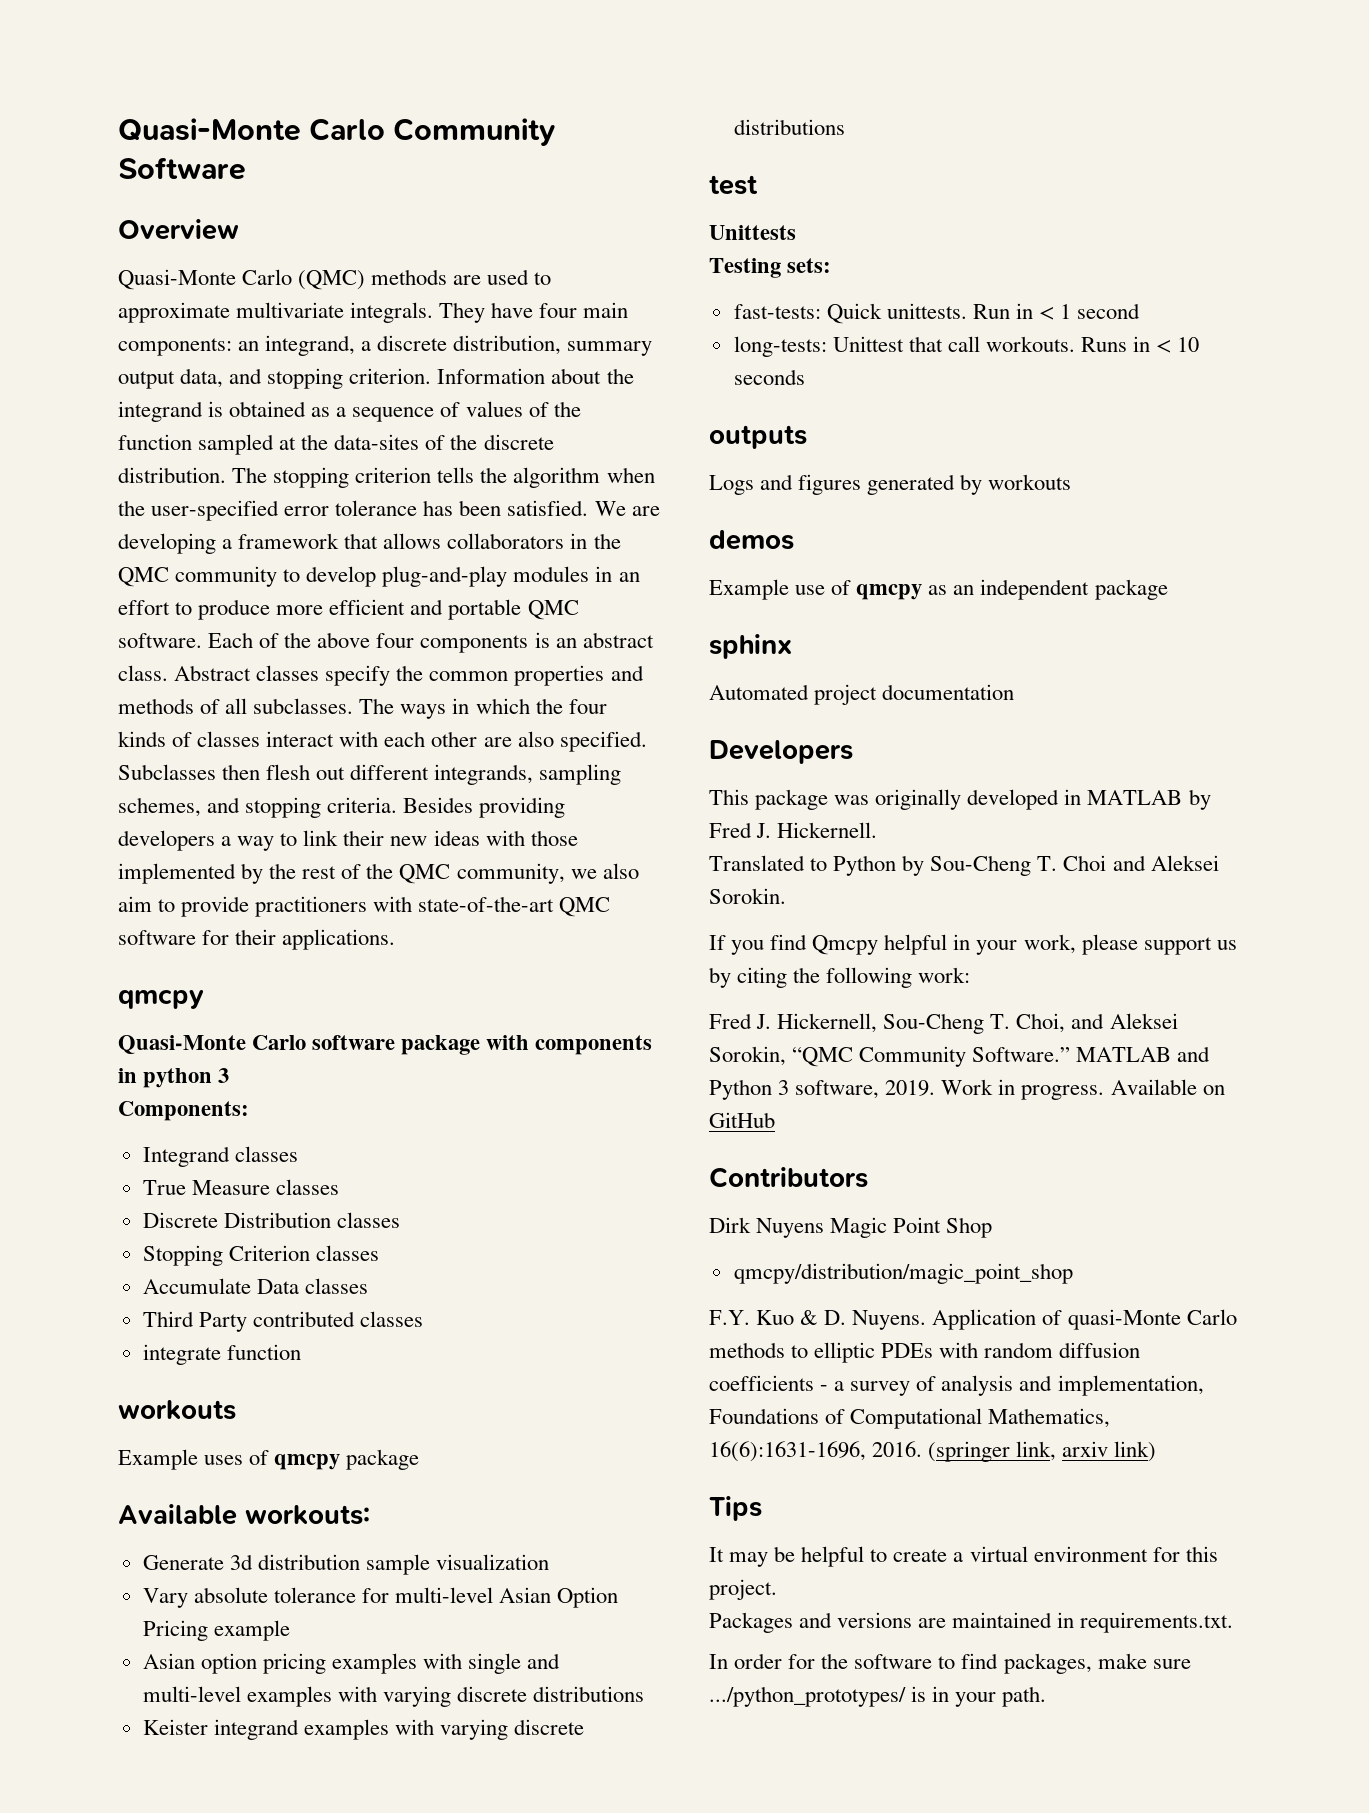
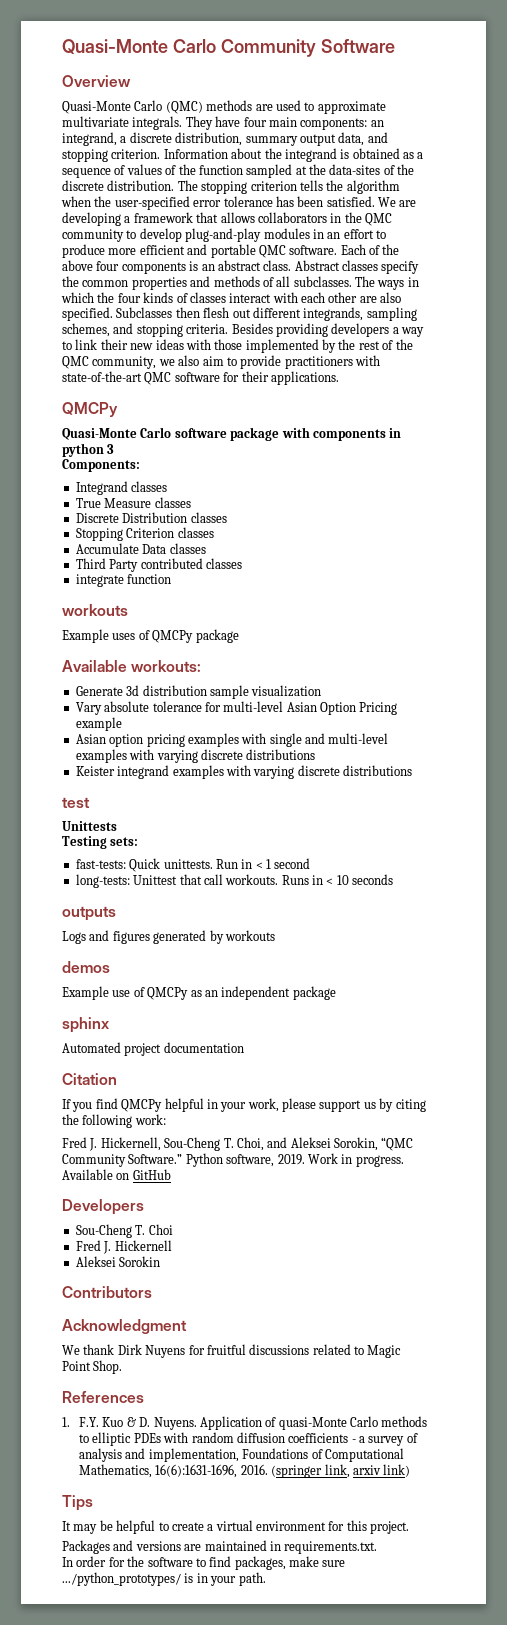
  Besides providing developers a way to link their new ideas with those implemented by the rest of the QMC community, we also aim to provide practitioners with state-of-the-art QMC software for their applications.
- qmcpy
+ QMCPy
- Example uses of qmcpy package
+ Example uses of QMCPy package
- Example use of qmcpy as an independent package
+ Example use of QMCPy as an independent package
- Developers
- This package was originally developed in MATLAB by Fred J. Hickernell.
- Translated to Python by Sou-Cheng T. Choi and Aleksei Sorokin.
+ Citation
- If you find Qmcpy helpful in your work, please support us by citing the following work:
+ If you find QMCPy helpful in your work, please support us by citing the following work:
- MATLAB and Python 3 software, 2019.
+ Python software, 2019.
+ Developers
+ Sou-Cheng T. Choi
+ Fred J. Hickernell
+ Aleksei Sorokin
  Contributors
- Dirk Nuyens Magic Point Shop
- qmcpy/distribution/magic_point_shop
- F.Y. Kuo & D. Nuyens.
+ Acknowledgment
+ We thank Dirk Nuyens for fruitful discussions related to Magic Point Shop.
+ References
+ 1. F.Y. Kuo & D. Nuyens.

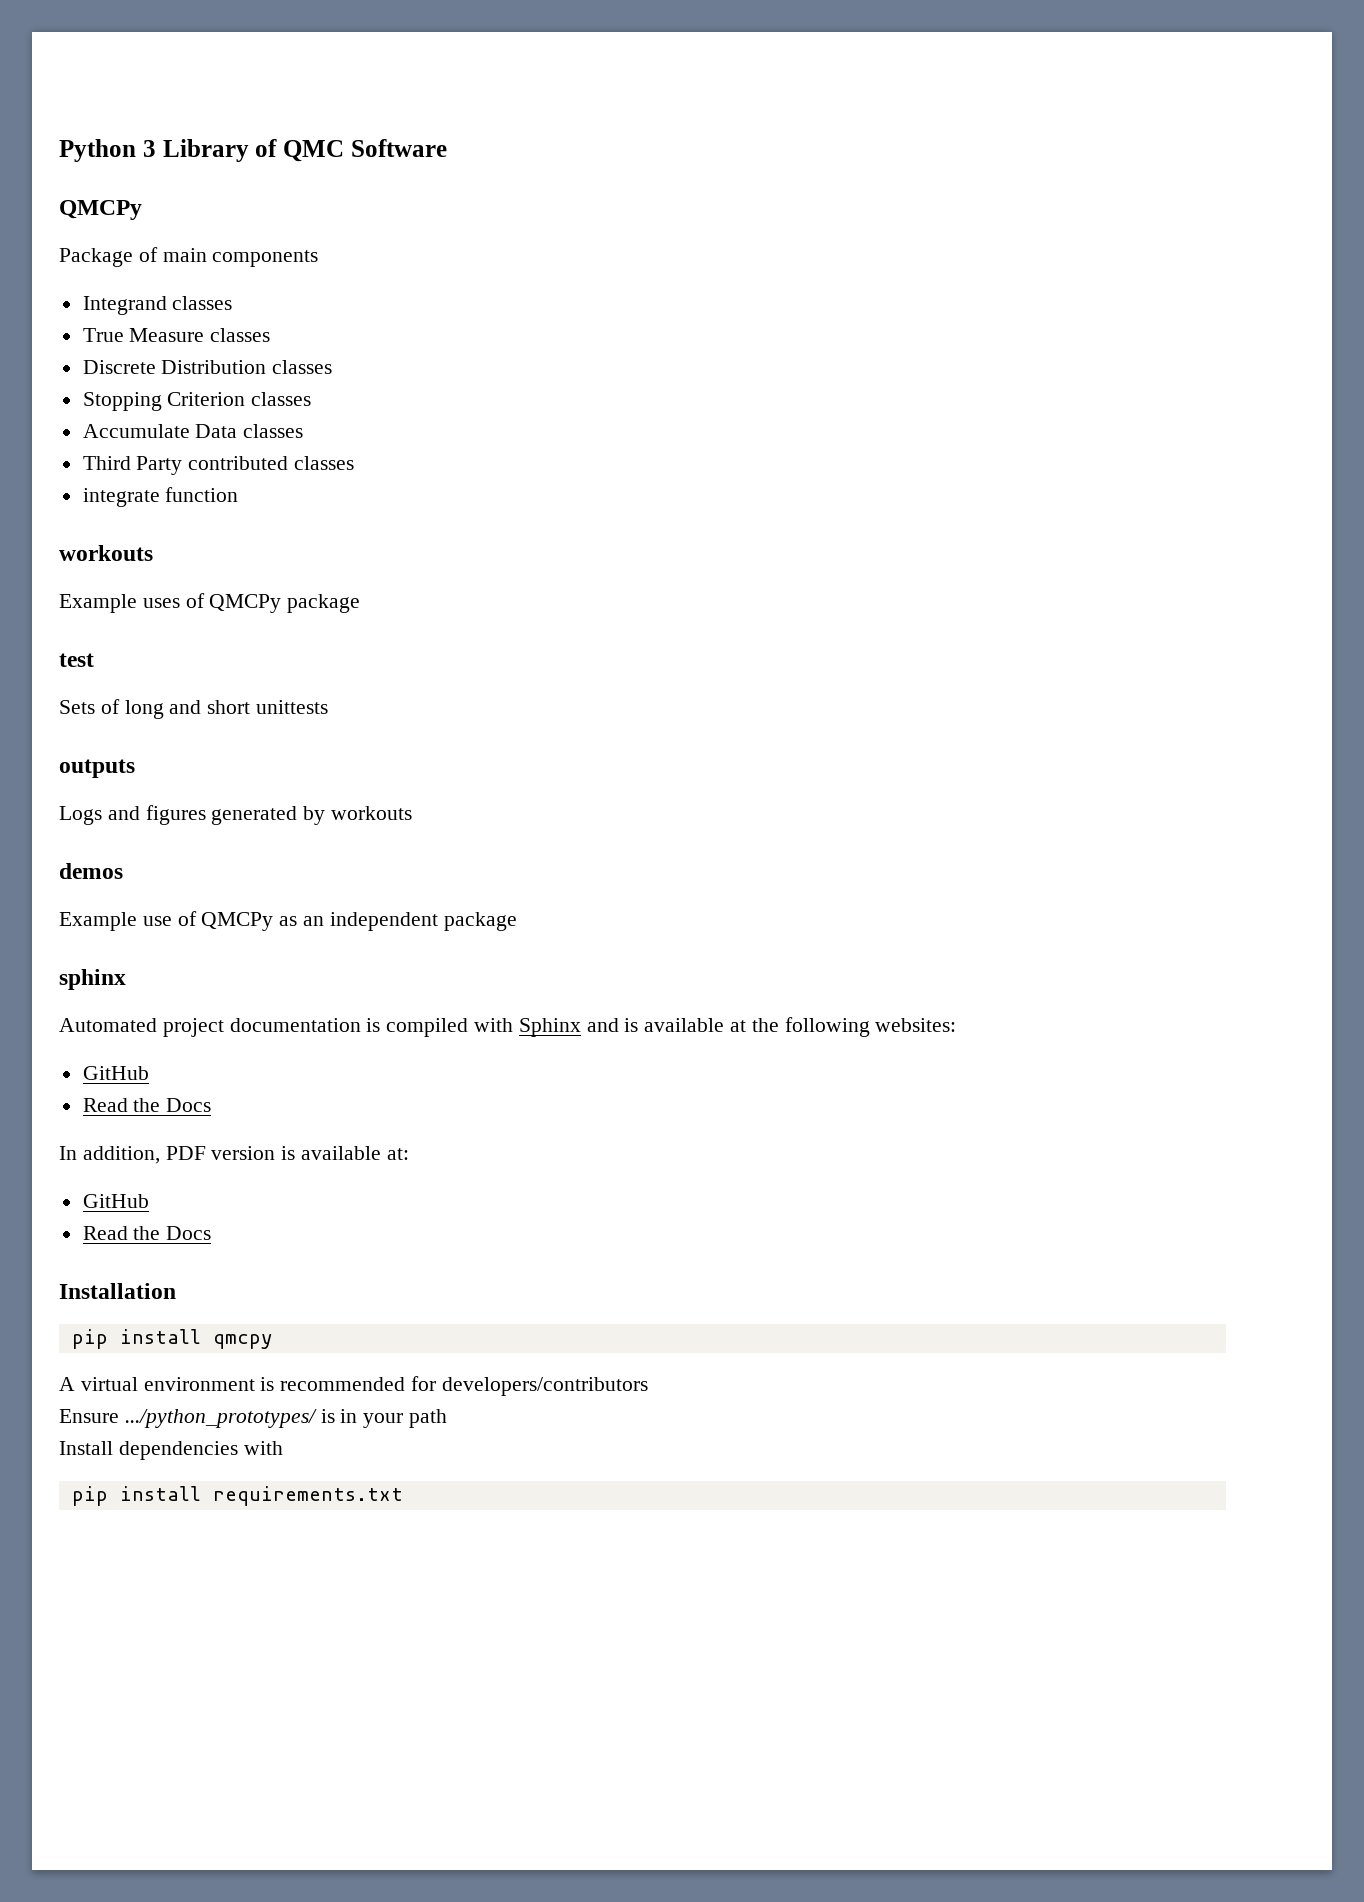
- Quasi-Monte Carlo Community Software
- Overview
- Quasi-Monte Carlo (QMC) methods are used to approximate multivariate integrals. They have four main components: an integrand, a discrete distribution, summary output data, and stopping criterion. Information about the integrand is obtained as a sequence of values of the function sampled at the data-sites of the discrete distribution. The stopping criterion tells the algorithm when the user-specified error tolerance has been satisfied. We are developing a framework that allows collaborators in the QMC community to develop plug-and-play modules in an effort to produce more efficient and portable QMC software. Each of the above four components is an abstract class. Abstract classes specify the common properties and methods of all subclasses. The ways in which the four kinds of classes interact with each other are also specified. Subclasses then flesh out different integrands, sampling schemes, and stopping criteria. Besides providing developers a way to link their new ideas with those implemented by the rest of the QMC community, we also aim to provide practitioners with state-of-the-art QMC software for their applications.
+ Python 3 Library of QMC Software
  QMCPy
- Quasi-Monte Carlo software package with components in python 3
- Components:
+ Package of main components
- Available workouts:
- Generate 3d distribution sample visualization
- Vary absolute tolerance for multi-level Asian Option Pricing example
- Asian option pricing examples with single and multi-level examples with varying discrete distributions
- Keister integrand examples with varying discrete distributions
  test
- Unittests
- Testing sets:
- fast-tests: Quick unittests. Run in < 1 second
- long-tests: Unittest that call workouts. Runs in < 10 seconds
+ Sets of long and short unittests
- Automated project documentation
- Citation
- If you find QMCPy helpful in your work, please support us by citing the following work:
- Fred J. Hickernell, Sou-Cheng T. Choi, and Aleksei Sorokin, “QMC Community Software.” Python software, 2019. Work in progress. Available on GitHub
- Developers
- Sou-Cheng T. Choi
- Fred J. Hickernell
- Aleksei Sorokin
- Contributors
- Acknowledgment
- We thank Dirk Nuyens for fruitful discussions related to Magic Point Shop.
- References
- 1. F.Y. Kuo & D. Nuyens. Application of quasi-Monte Carlo methods to elliptic PDEs with random diffusion coefficients - a survey of analysis and implementation, Foundations of Computational Mathematics, 16(6):1631-1696, 2016. (springer link, arxiv link)
- Tips
- It may be helpful to create a virtual environment for this project.
- Packages and versions are maintained in requirements.txt.
- In order for the software to find packages, make sure .../python_prototypes/ is in your path.
+ Automated project documentation is compiled with Sphinx and is available at the following websites:
+ GitHub
+ Read the Docs
+ In addition, PDF version is available at:
+ GitHub
+ Read the Docs
+ Installation
+ pip install qmcpy
+ A virtual environment is recommended for developers/contributors
+ Ensure .../python_prototypes/ is in your path
+ Install dependencies with
+ pip install requirements.txt

